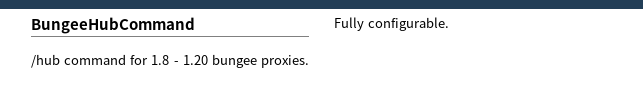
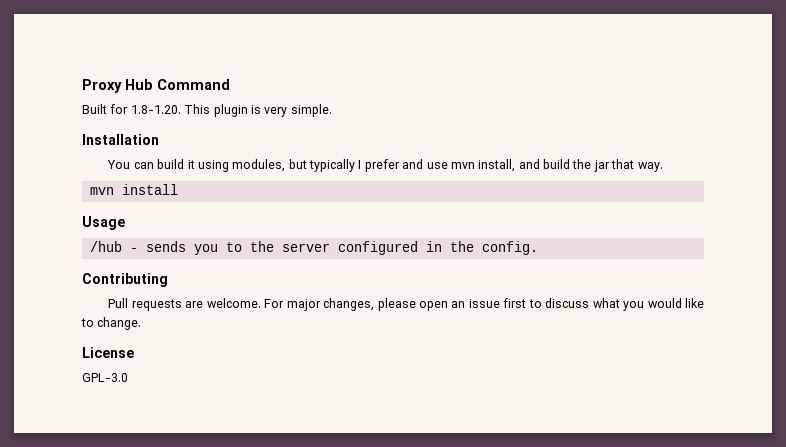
- BungeeHubCommand
- /hub command for 1.8 - 1.20 bungee proxies. Fully configurable.
+ Proxy Hub Command
+ Built for 1.8-1.20. This plugin is very simple.
+ Installation
+ You can build it using modules, but typically I prefer and use mvn install, and build the jar that way.
+ mvn install
+ Usage
+ /hub - sends you to the server configured in the config.
+ Contributing
+ Pull requests are welcome. For major changes, please open an issue first to discuss what you would like to change.
+ License
+ GPL-3.0

